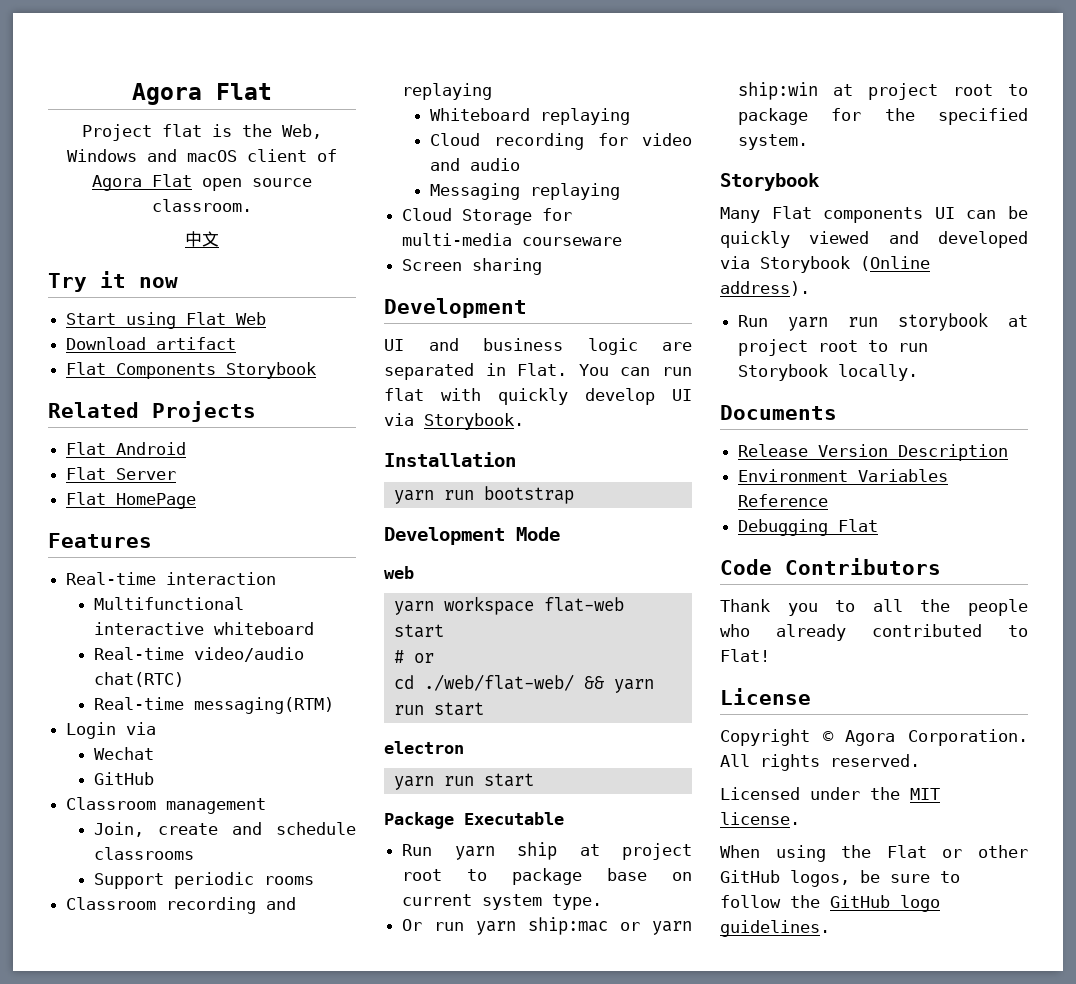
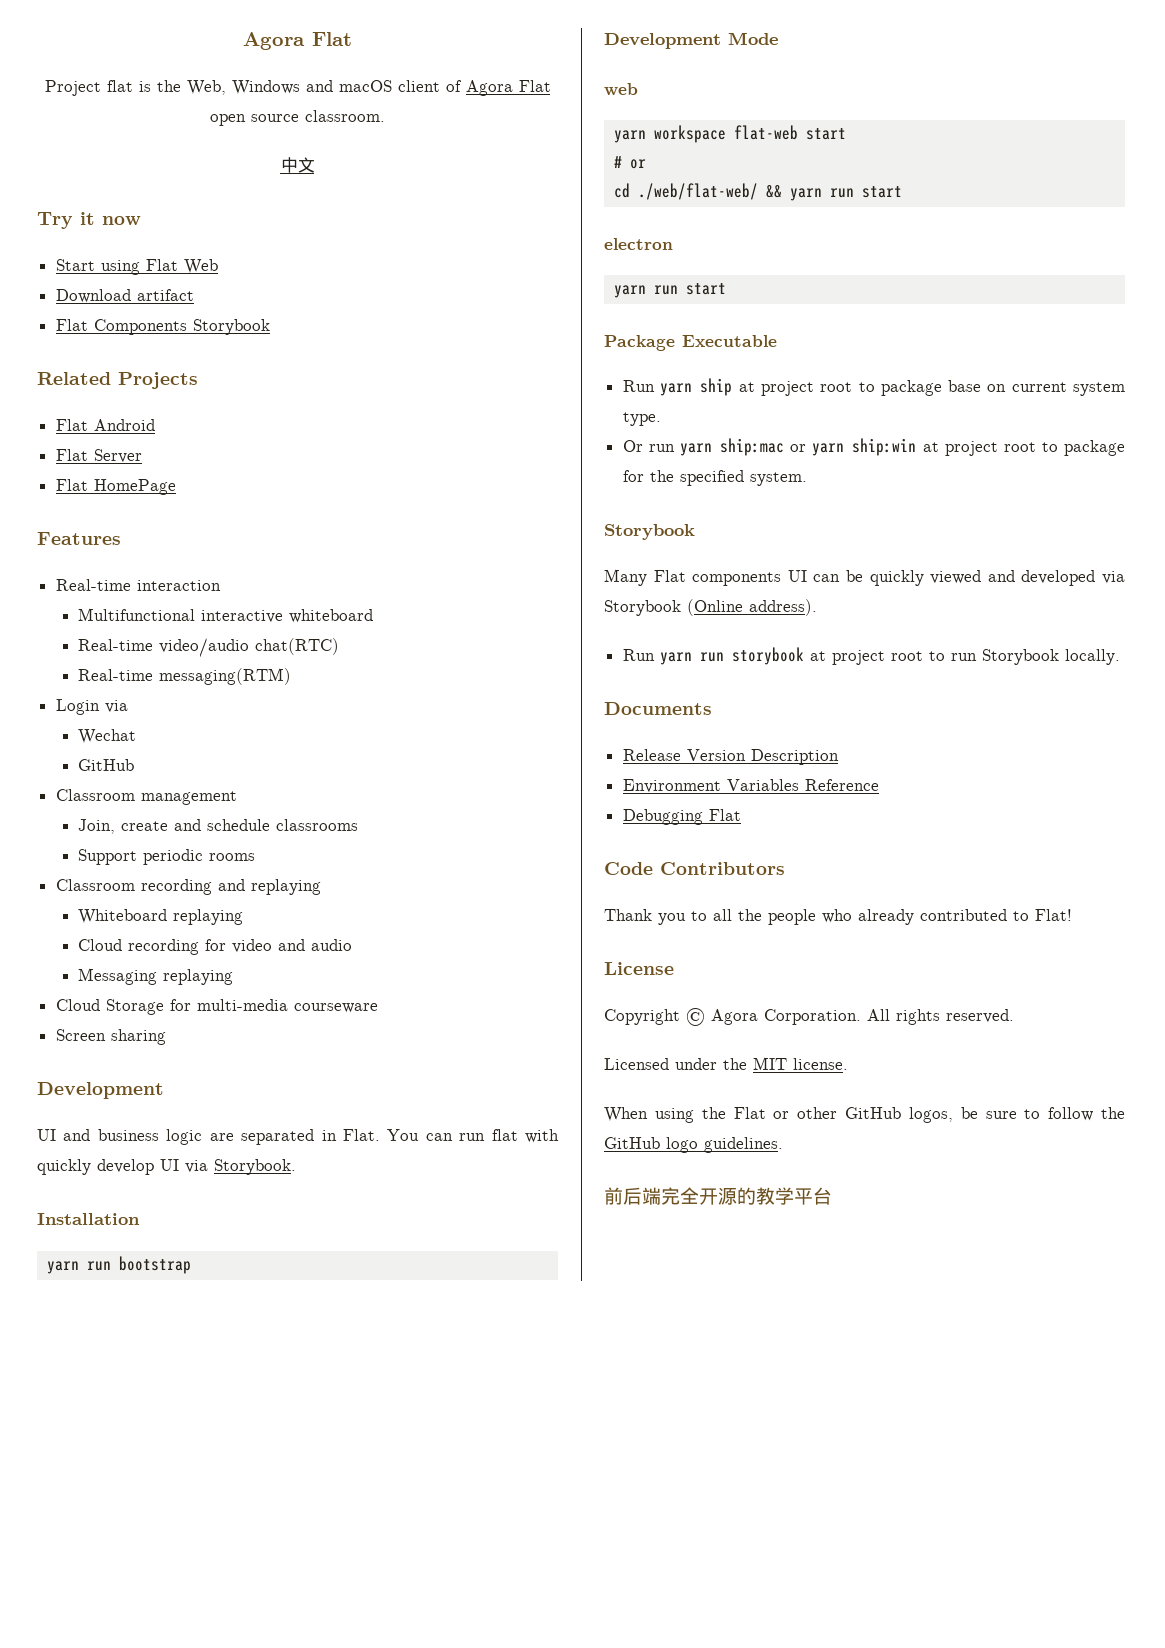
+ 前后端完全开源的教学平台

